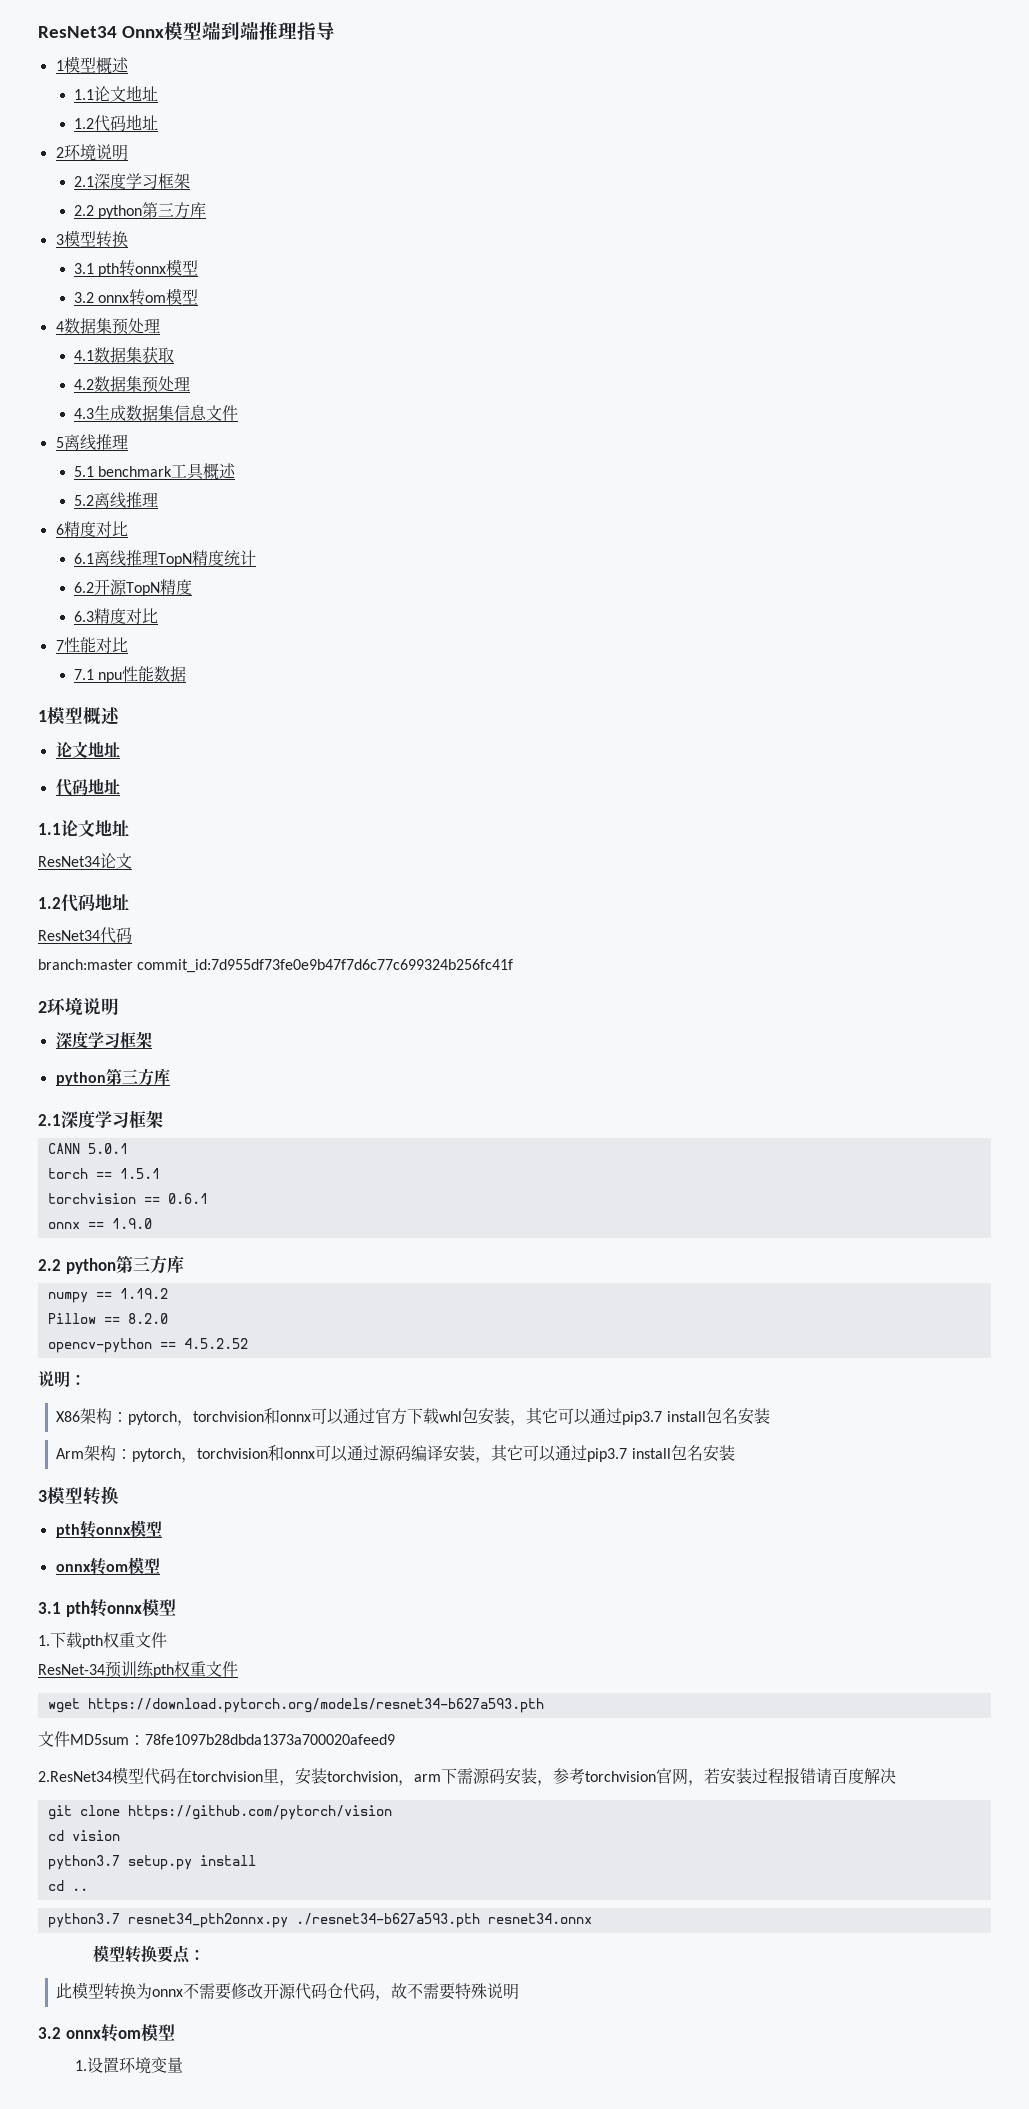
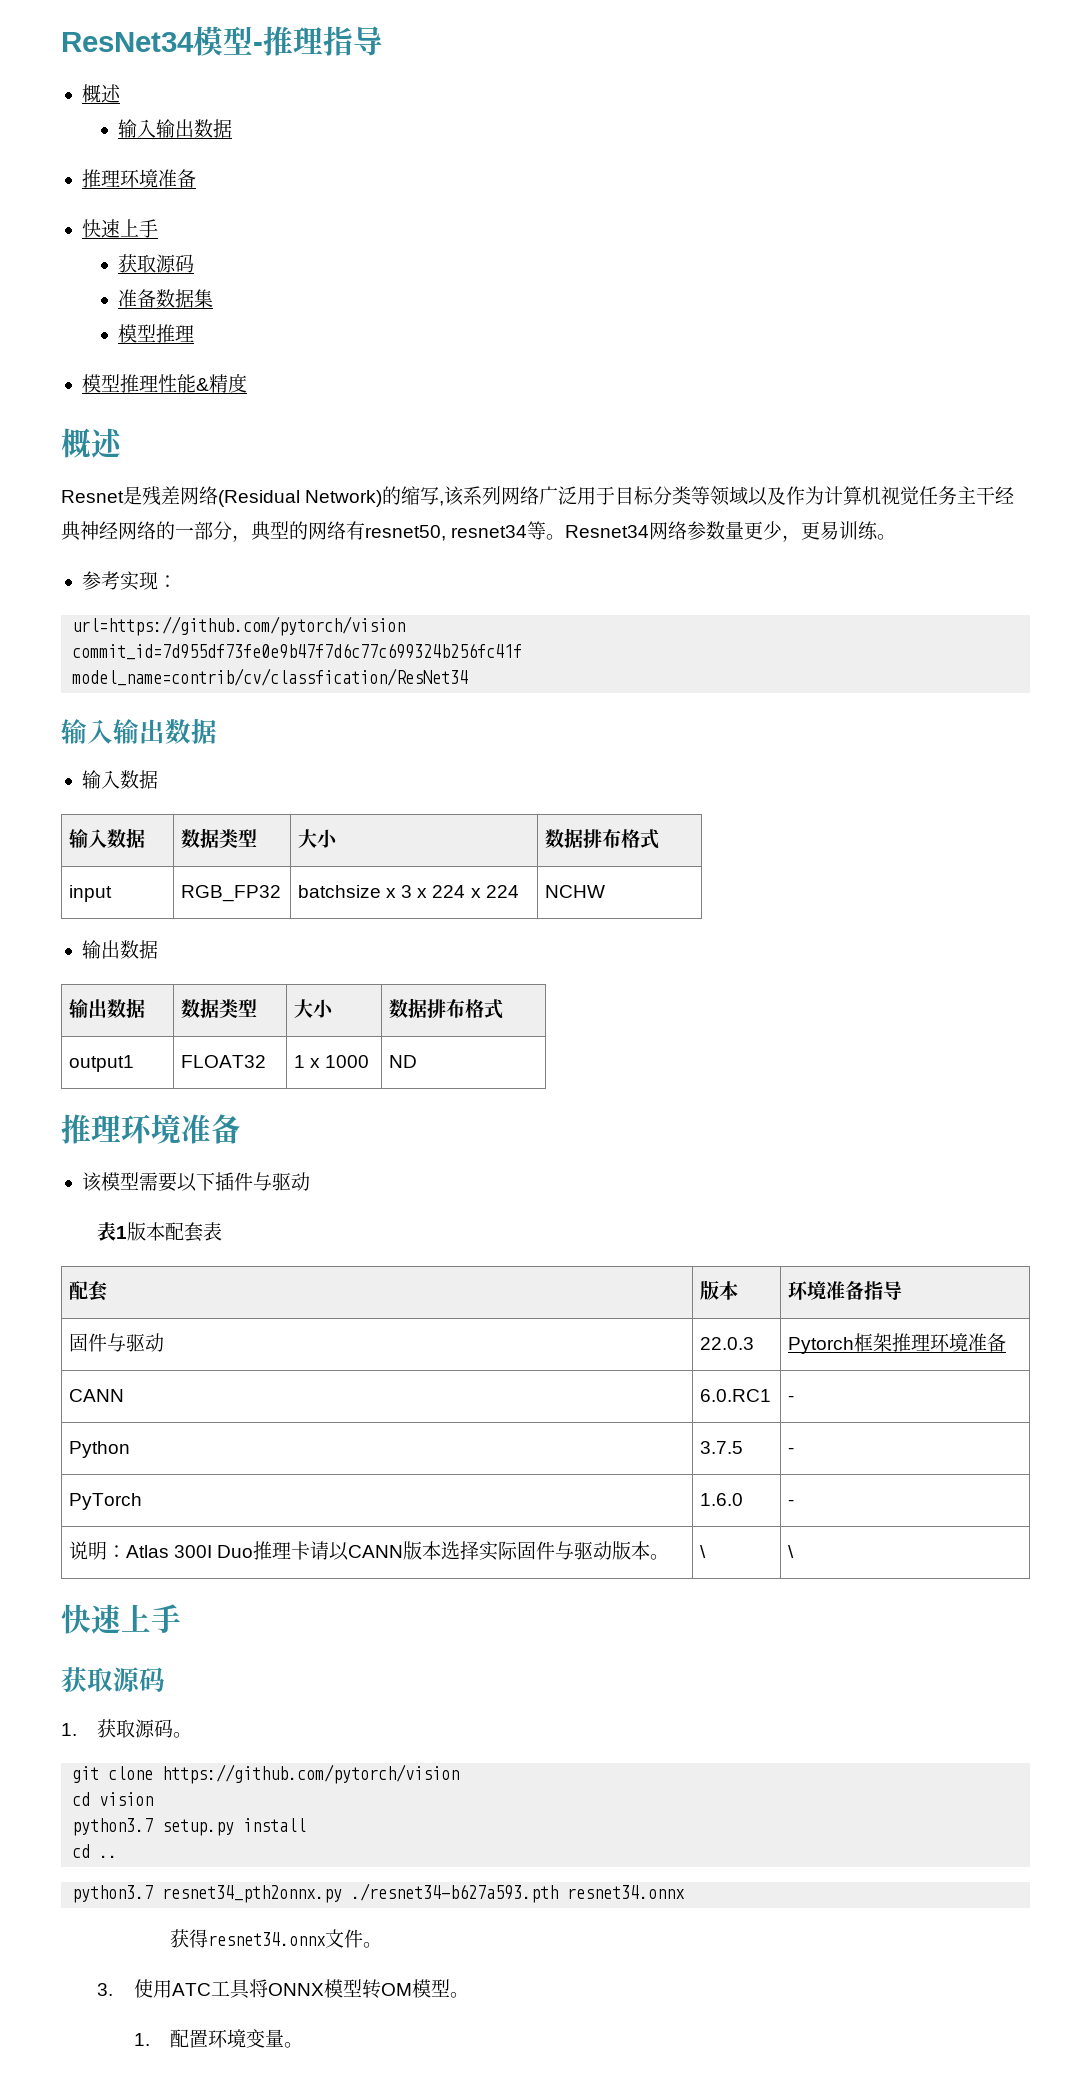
- ResNet34 Onnx模型端到端推理指导
- 1模型概述
- 1.1论文地址
- 1.2代码地址
- 2环境说明
- 2.1深度学习框架
- 2.2 python第三方库
- 3模型转换
- 3.1 pth转onnx模型
- 3.2 onnx转om模型
- 4数据集预处理
- 4.1数据集获取
- 4.2数据集预处理
- 4.3生成数据集信息文件
- 5离线推理
- 5.1 benchmark工具概述
- 5.2离线推理
- 6精度对比
- 6.1离线推理TopN精度统计
- 6.2开源TopN精度
- 6.3精度对比
- 7性能对比
- 7.1 npu性能数据
- 1模型概述
- 论文地址
- 代码地址
- 1.1论文地址
- ResNet34论文
- 1.2代码地址
- ResNet34代码
- branch:master commit_id:7d955df73fe0e9b47f7d6c77c699324b256fc41f
- 2环境说明
- 深度学习框架
- python第三方库
- 2.1深度学习框架
- CANN 5.0.1
- torch == 1.5.1
- torchvision == 0.6.1
- onnx == 1.9.0
- 2.2 python第三方库
- numpy == 1.19.2
- Pillow == 8.2.0
- opencv-python == 4.5.2.52
- 说明：
- X86架构：pytorch，torchvision和onnx可以通过官方下载whl包安装，其它可以通过pip3.7 install包名安装
- Arm架构：pytorch，torchvision和onnx可以通过源码编译安装，其它可以通过pip3.7 install包名安装
- 3模型转换
- pth转onnx模型
- onnx转om模型
- 3.1 pth转onnx模型
- 1.下载pth权重文件
- ResNet-34预训练pth权重文件
- wget https://download.pytorch.org/models/resnet34-b627a593.pth
- 文件MD5sum：78fe1097b28dbda1373a700020afeed9
- 2.ResNet34模型代码在torchvision里，安装torchvision，arm下需源码安装，参考torchvision官网，若安装过程报错请百度解决
+ ResNet34模型-推理指导
+ 概述
+ 输入输出数据
+ 推理环境准备
+ 快速上手
+ 获取源码
+ 准备数据集
+ 模型推理
+ 模型推理性能&精度
+ 概述
+ Resnet是残差网络(Residual Network)的缩写,该系列网络广泛用于目标分类等领域以及作为计算机视觉任务主干经典神经网络的一部分，典型的网络有resnet50, resnet34等。Resnet34网络参数量更少，更易训练。
+ 参考实现：
+ url=https://github.com/pytorch/vision
+ commit_id=7d955df73fe0e9b47f7d6c77c699324b256fc41f
+ model_name=contrib/cv/classfication/ResNet34
+ 输入输出数据
+ 输入数据
+ 输入数据 | 数据类型 | 大小 | 数据排布格式
+ input | RGB_FP32 | batchsize x 3 x 224 x 224 | NCHW
+ 输出数据
+ 输出数据 | 数据类型 | 大小 | 数据排布格式
+ output1 | FLOAT32 | 1 x 1000 | ND
+ 推理环境准备
+ 该模型需要以下插件与驱动
+ 表1版本配套表
+ 配套 | 版本 | 环境准备指导
+ 固件与驱动 | 22.0.3 | Pytorch框架推理环境准备
+ CANN | 6.0.RC1 | -
+ Python | 3.7.5 | -
+ PyTorch | 1.6.0 | -
+ 说明：Atlas 300I Duo推理卡请以CANN版本选择实际固件与驱动版本。 | \ | \
+ 快速上手
+ 获取源码
+ 1.获取源码。
- 模型转换要点：
- 此模型转换为onnx不需要修改开源代码仓代码，故不需要特殊说明
- 3.2 onnx转om模型
- 1.设置环境变量
+ 获得resnet34.onnx文件。
+ 3.使用ATC工具将ONNX模型转OM模型。
+ 1.配置环境变量。

